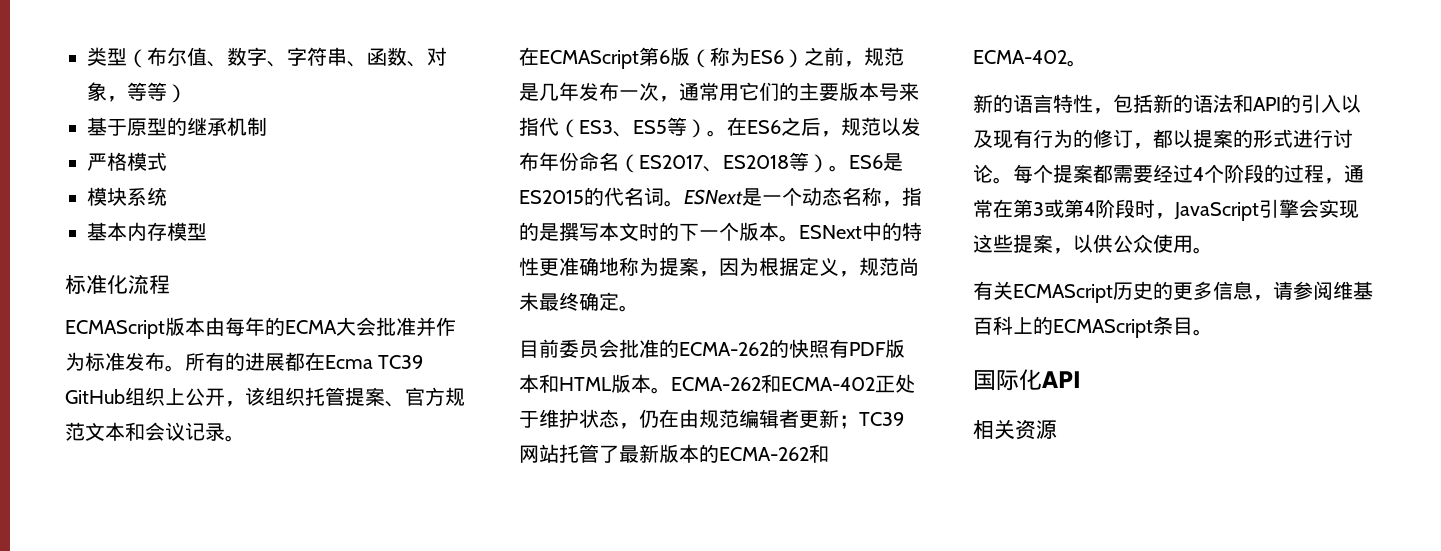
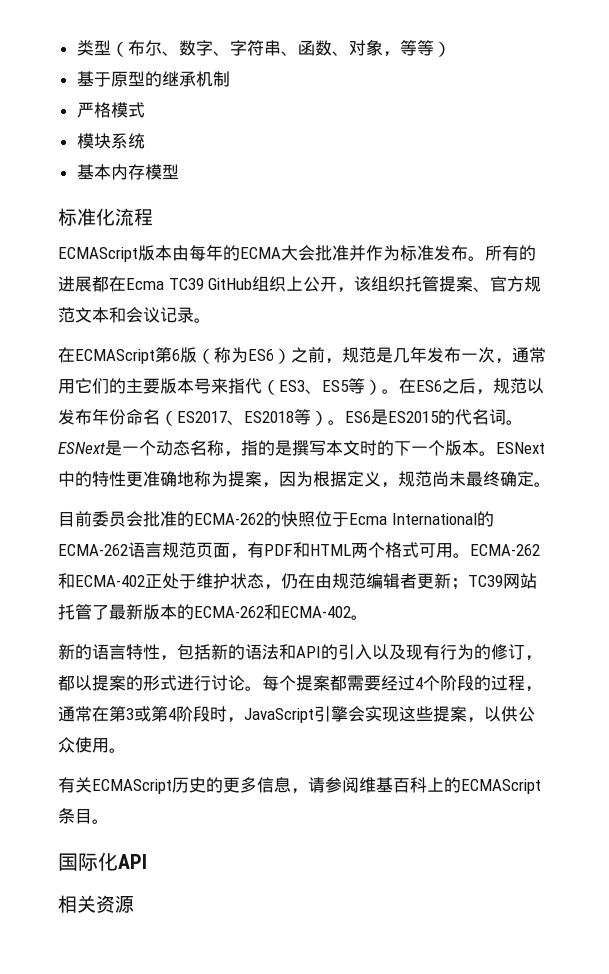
- 类型（布尔值、数字、字符串、函数、对象，等等）
+ 类型（布尔、数字、字符串、函数、对象，等等）
- 目前委员会批准的ECMA-262的快照有PDF版本和HTML版本。
+ 目前委员会批准的ECMA-262的快照位于Ecma International的ECMA-262语言规范页面，有PDF和HTML两个格式可用。

